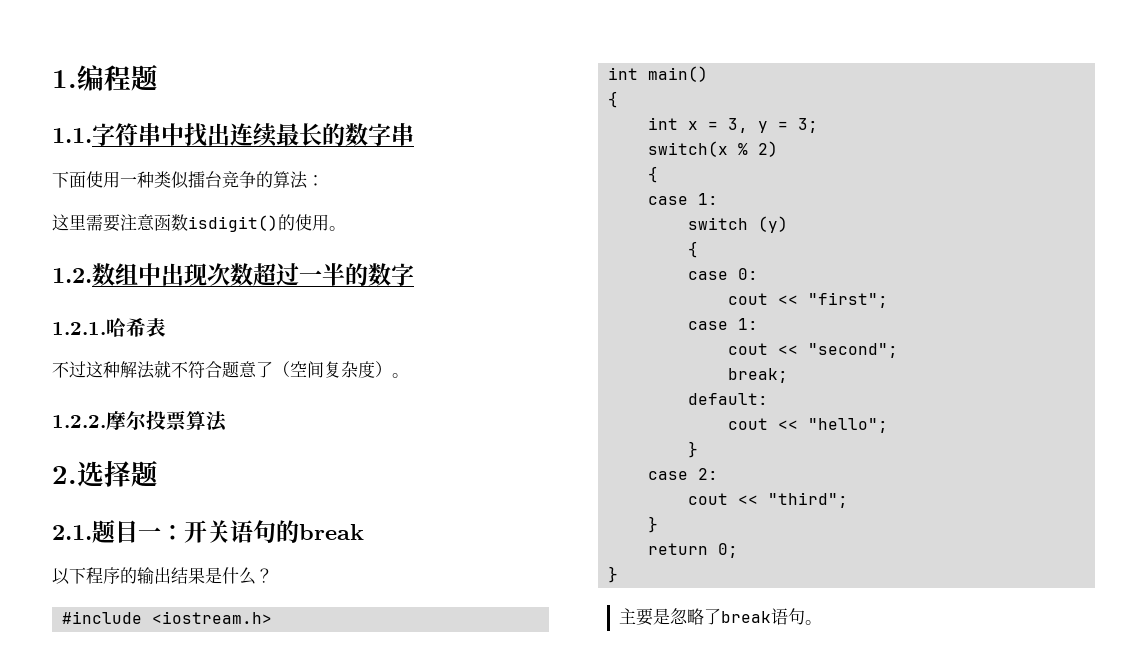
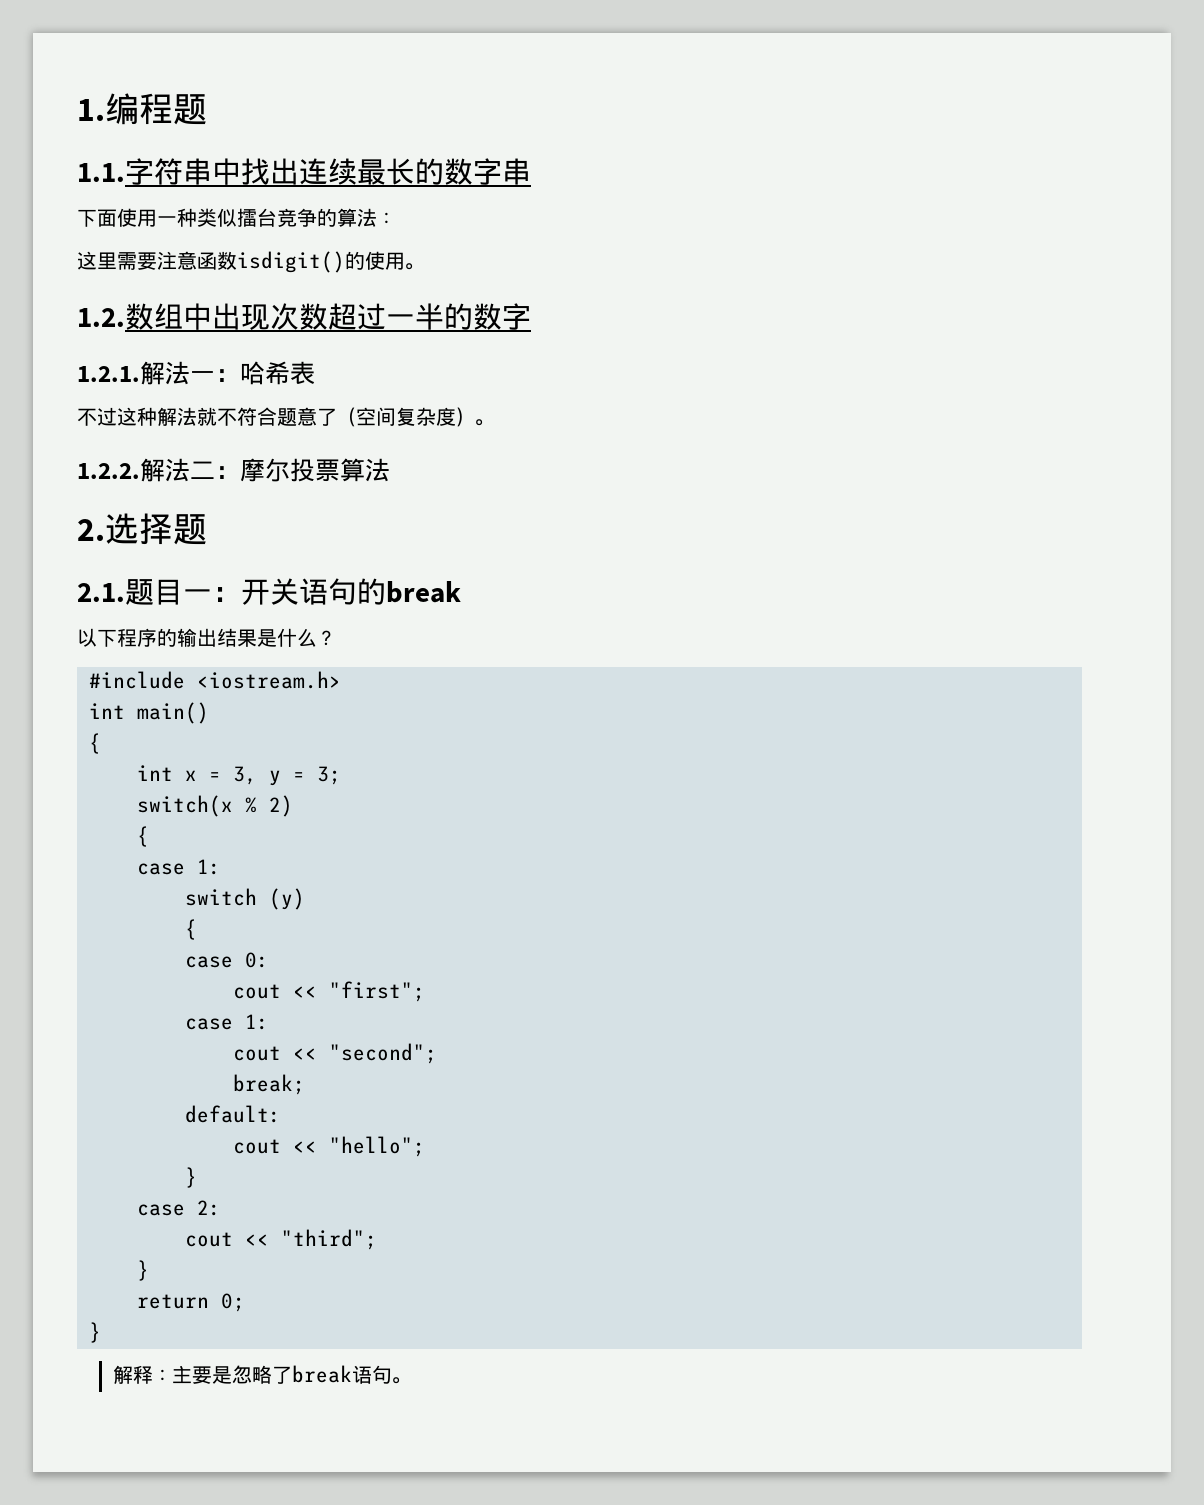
- 1.2.1.哈希表
+ 1.2.1.解法一：哈希表
- 1.2.2.摩尔投票算法
+ 1.2.2.解法二：摩尔投票算法
- 主要是忽略了break语句。
+ 解释：主要是忽略了break语句。

